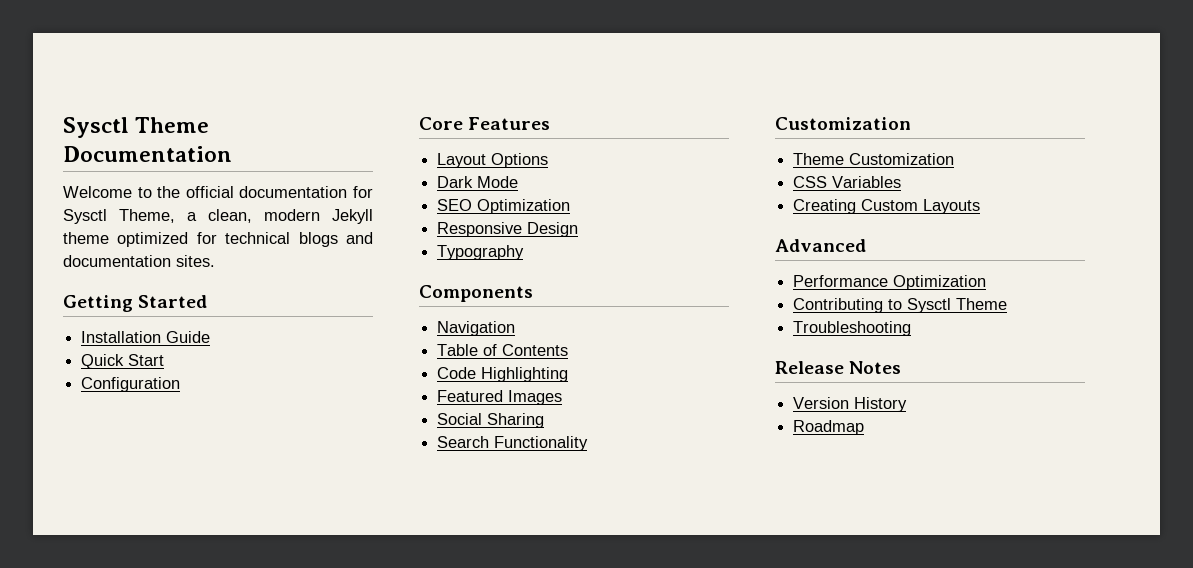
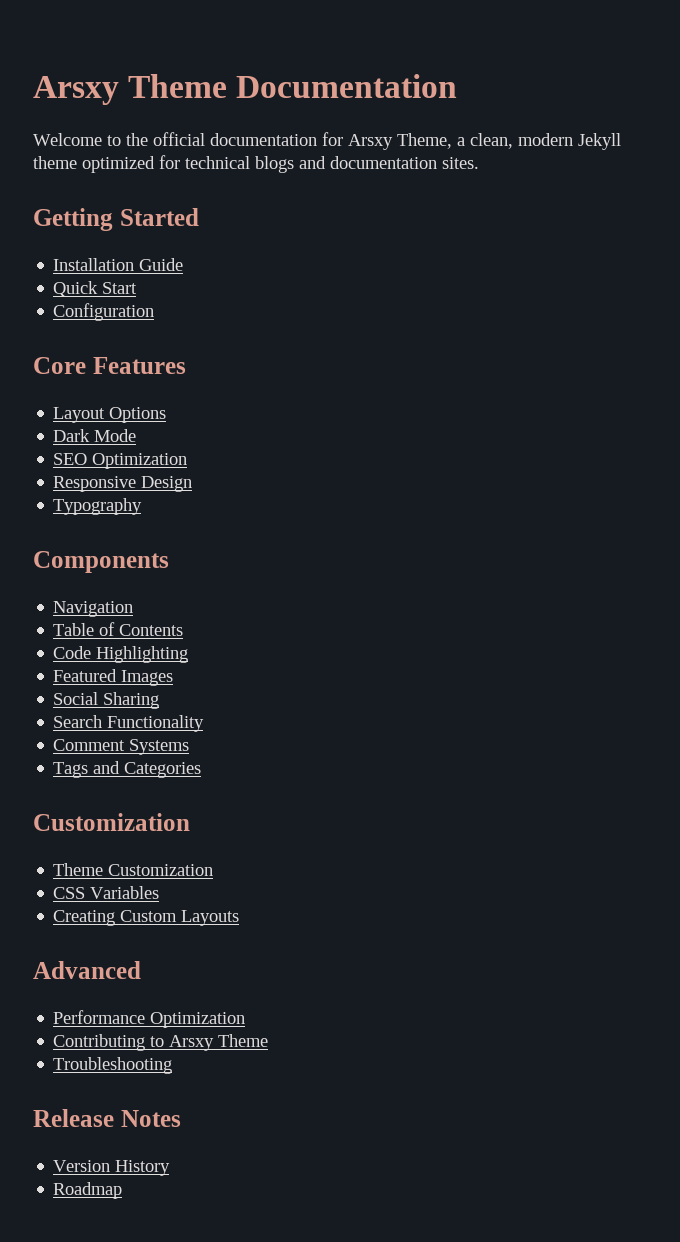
- Sysctl Theme Documentation
+ Arsxy Theme Documentation
- Welcome to the official documentation for Sysctl Theme, a clean, modern Jekyll theme optimized for technical blogs and documentation sites.
+ Welcome to the official documentation for Arsxy Theme, a clean, modern Jekyll theme optimized for technical blogs and documentation sites.
+ Comment Systems
+ Tags and Categories
- Contributing to Sysctl Theme
+ Contributing to Arsxy Theme

